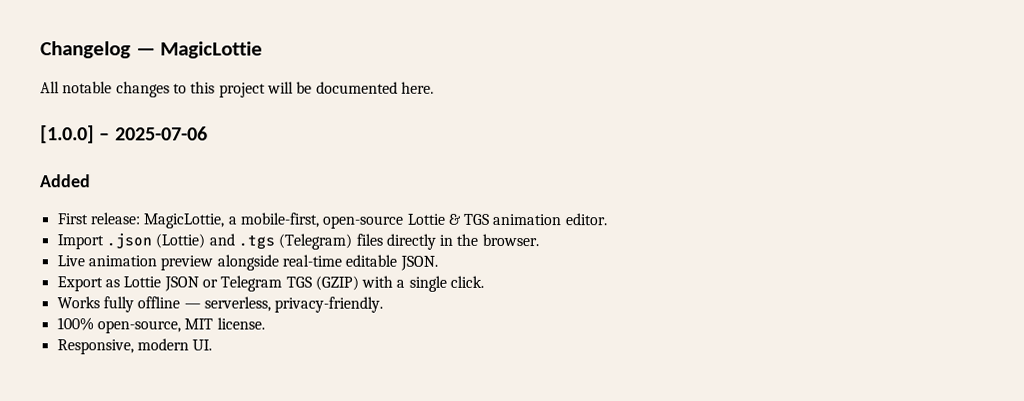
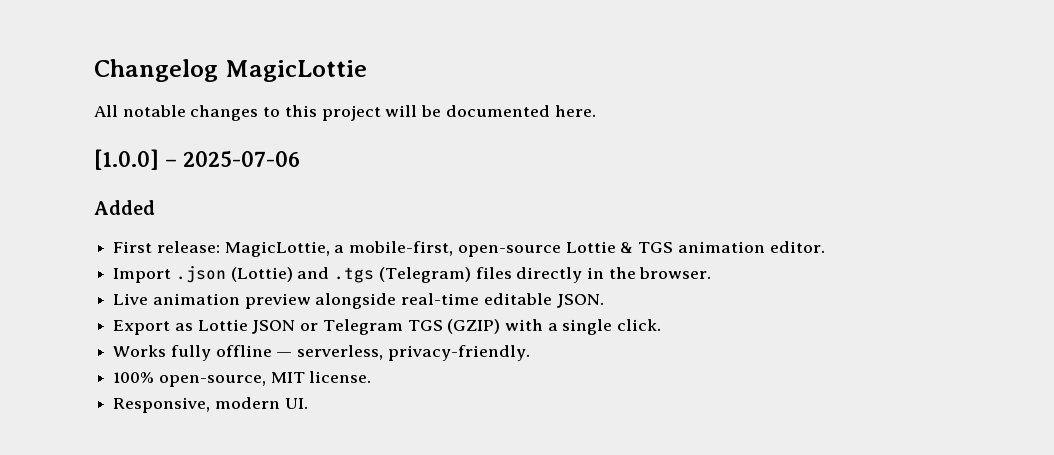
- Changelog — MagicLottie
+ Changelog MagicLottie

